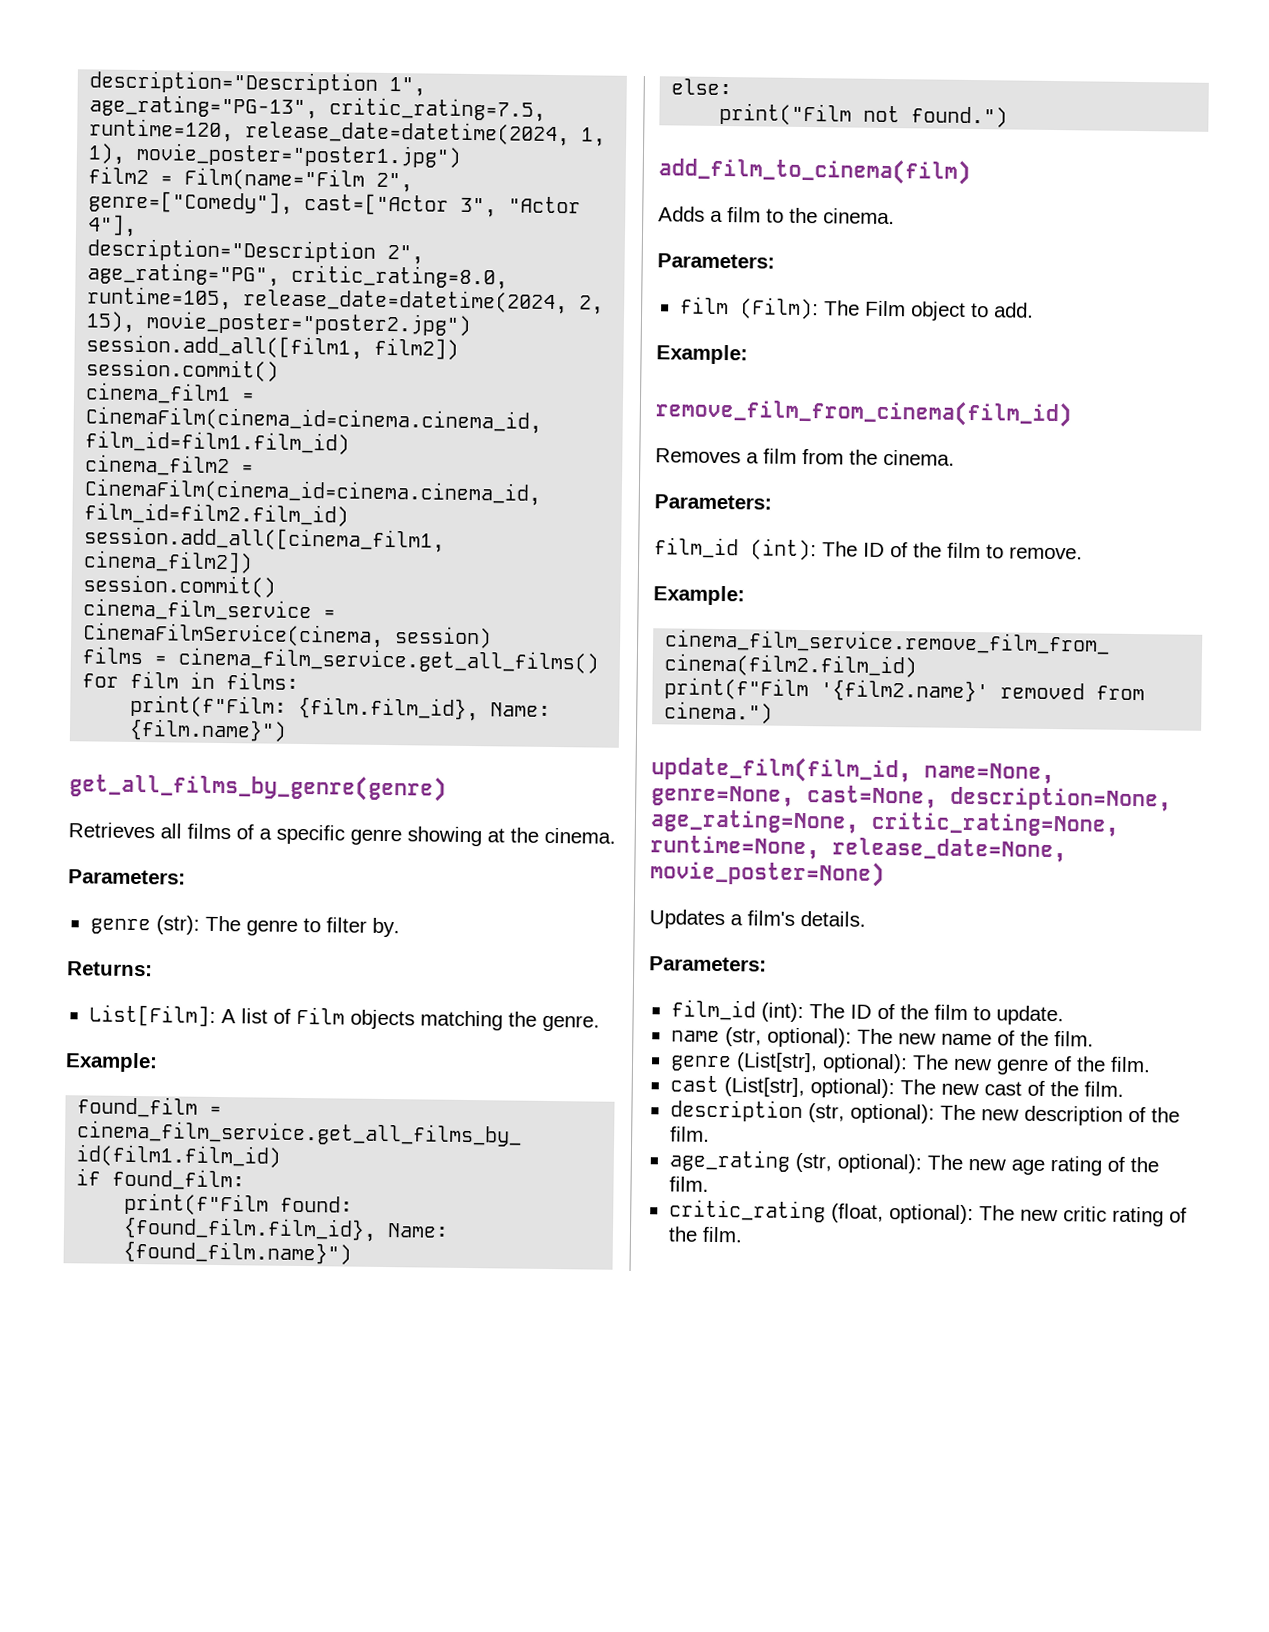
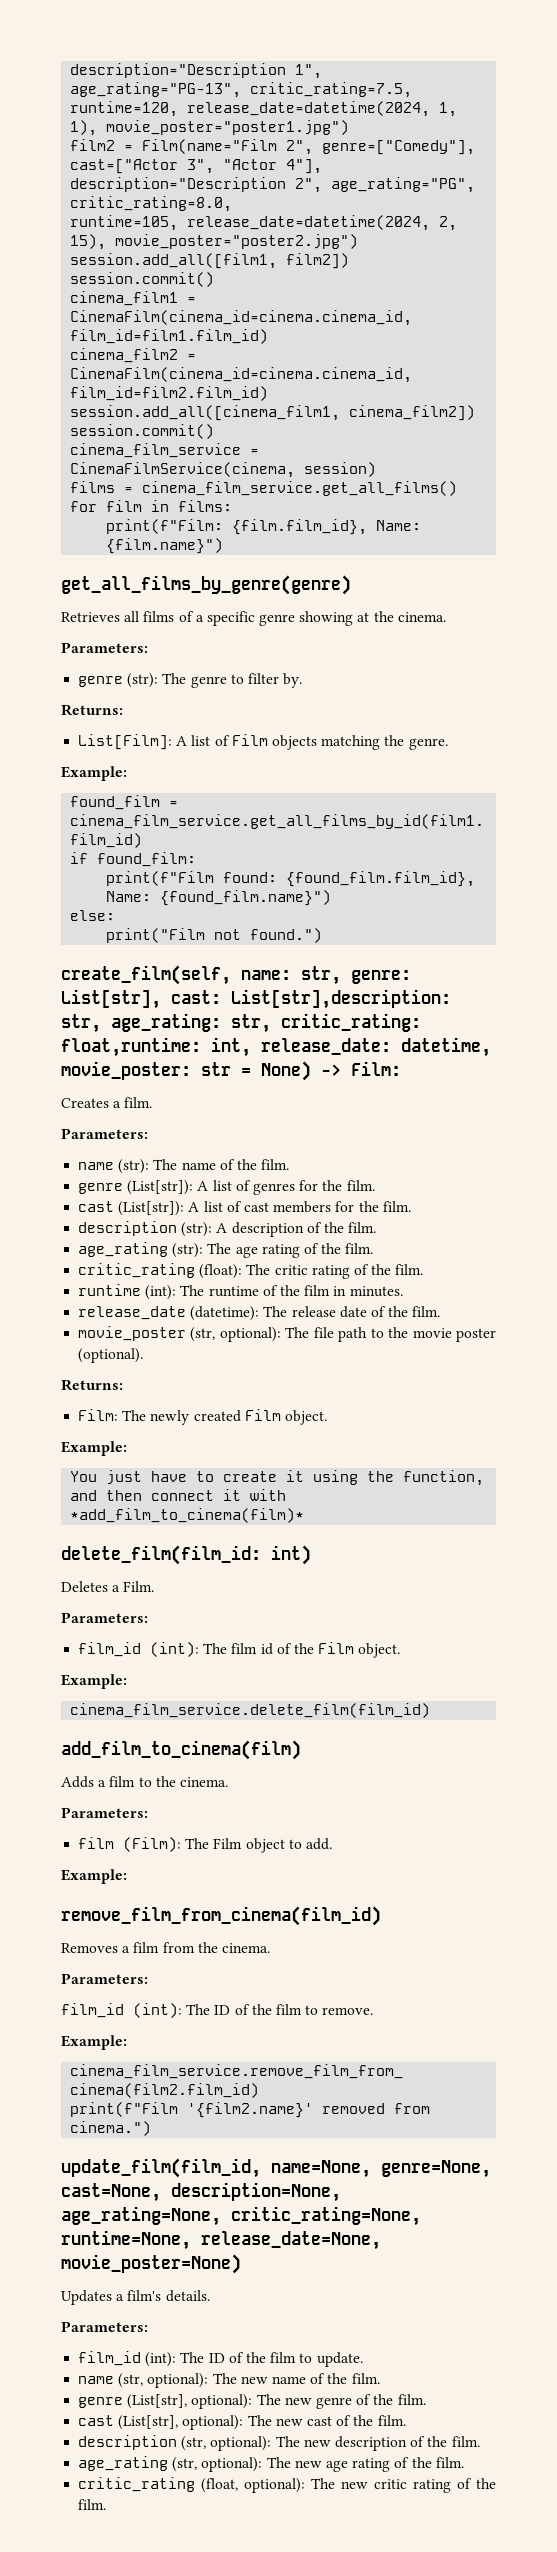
+ create_film(self, name: str, genre: List[str], cast: List[str],description: str, age_rating: str, critic_rating: float,runtime: int, release_date: datetime, movie_poster: str = None) -> Film:
+ Creates a film.
+ Parameters:
+ name (str): The name of the film.
+ genre (List[str]): A list of genres for the film.
+ cast (List[str]): A list of cast members for the film.
+ description (str): A description of the film.
+ age_rating (str): The age rating of the film.
+ critic_rating (float): The critic rating of the film.
+ runtime (int): The runtime of the film in minutes.
+ release_date (datetime): The release date of the film.
+ movie_poster (str, optional): The file path to the movie poster (optional).
+ Returns:
+ Film: The newly created Film object.
+ Example:
+ You just have to create it using the function, and then connect it with *add_film_to_cinema(film)*
+ delete_film(film_id: int)
+ Deletes a Film.
+ Parameters:
+ film_id (int): The film id of the Film object.
+ Example:
+ cinema_film_service.delete_film(film_id)

